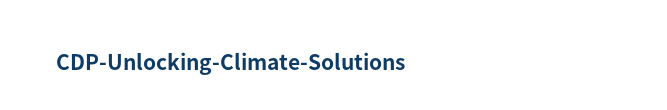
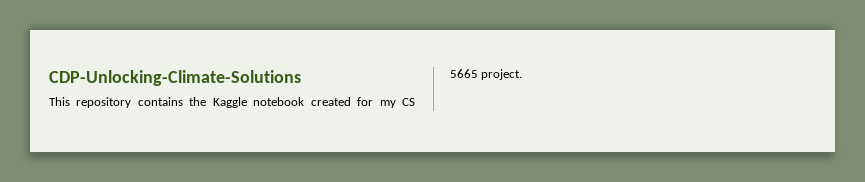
+ This repository contains the Kaggle notebook created for my CS 5665 project.

